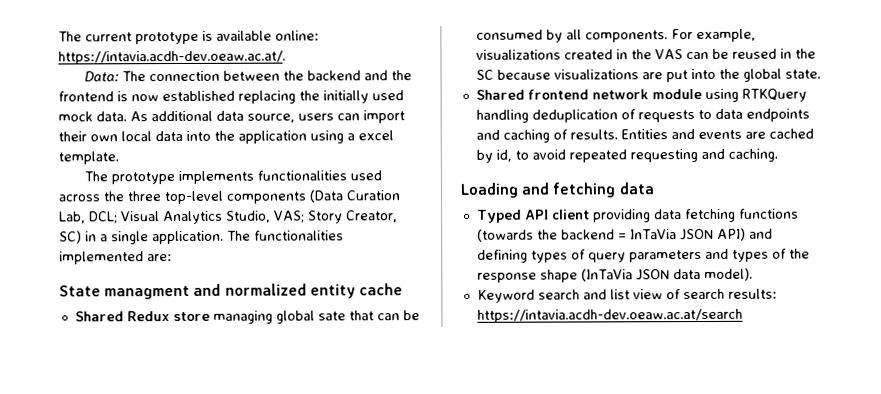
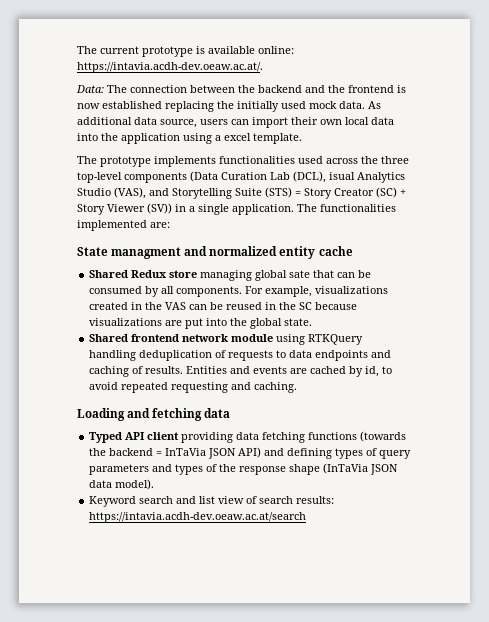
- The prototype implements functionalities used across the three top-level components (Data Curation Lab, DCL; Visual Analytics Studio, VAS; Story Creator, SC) in a single application.
+ The prototype implements functionalities used across the three top-level components (Data Curation Lab (DCL), isual Analytics Studio (VAS), and Storytelling Suite (STS) = Story Creator (SC) + Story Viewer (SV)) in a single application.

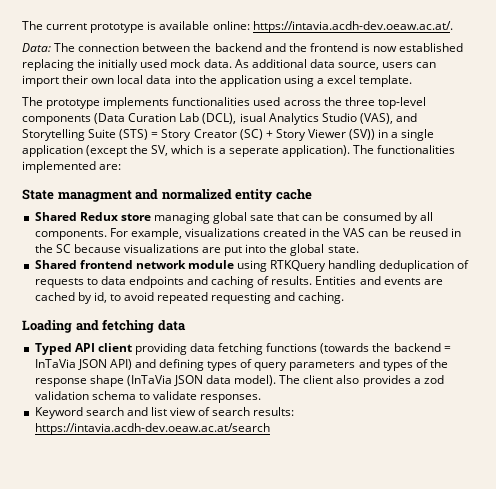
- The prototype implements functionalities used across the three top-level components (Data Curation Lab (DCL), isual Analytics Studio (VAS), and Storytelling Suite (STS) = Story Creator (SC) + Story Viewer (SV)) in a single application.
+ The prototype implements functionalities used across the three top-level components (Data Curation Lab (DCL), isual Analytics Studio (VAS), and Storytelling Suite (STS) = Story Creator (SC) + Story Viewer (SV)) in a single application (except the SV, which is a seperate application).
+ The client also provides a zod validation schema to validate responses.

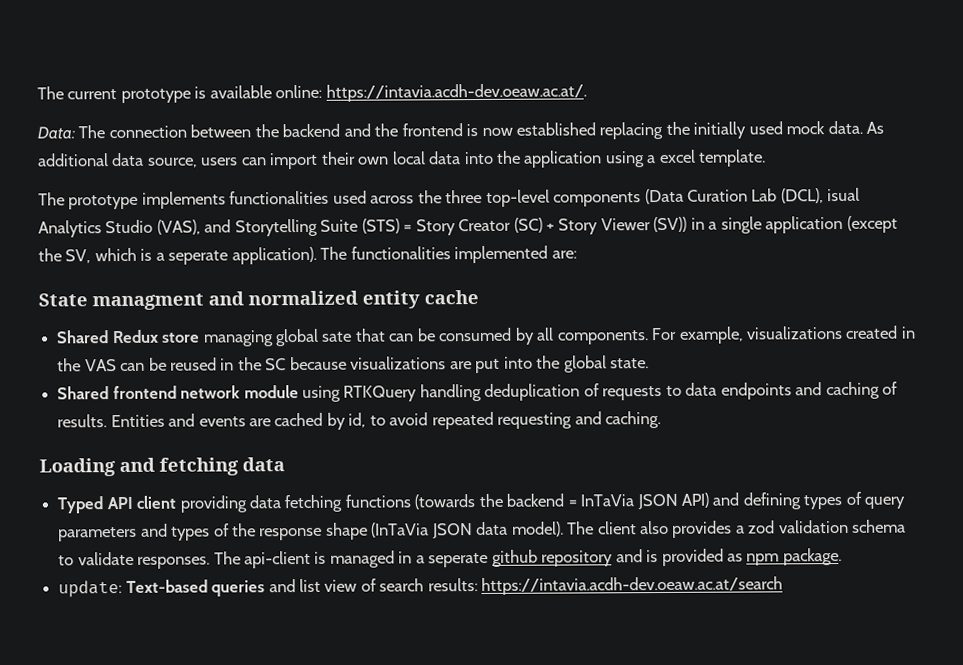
- The client also provides a zod validation schema to validate responses.
- Keyword search and list view of search results: https://intavia.acdh-dev.oeaw.ac.at/search
+ The client also provides a zod validation schema to validate responses. The api-client is managed in a seperate github repository and is provided as npm package.
+ update: Text-based queries and list view of search results: https://intavia.acdh-dev.oeaw.ac.at/search

